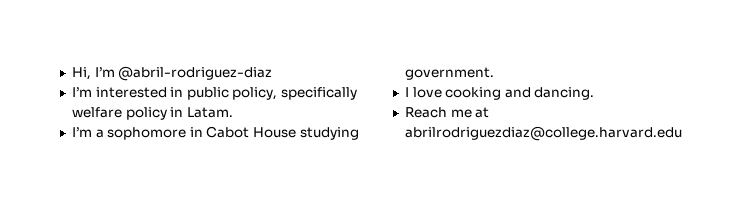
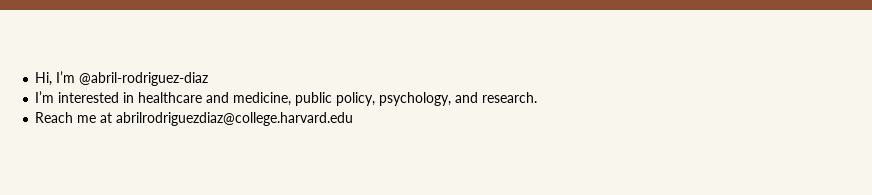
- I’m interested in public policy, specifically welfare policy in Latam.
- I’m a sophomore in Cabot House studying government.
- I love cooking and dancing.
+ I’m interested in healthcare and medicine, public policy, psychology, and research.

